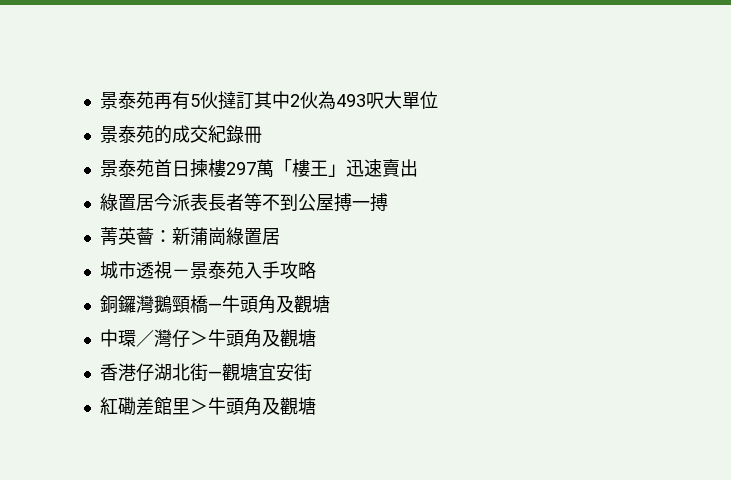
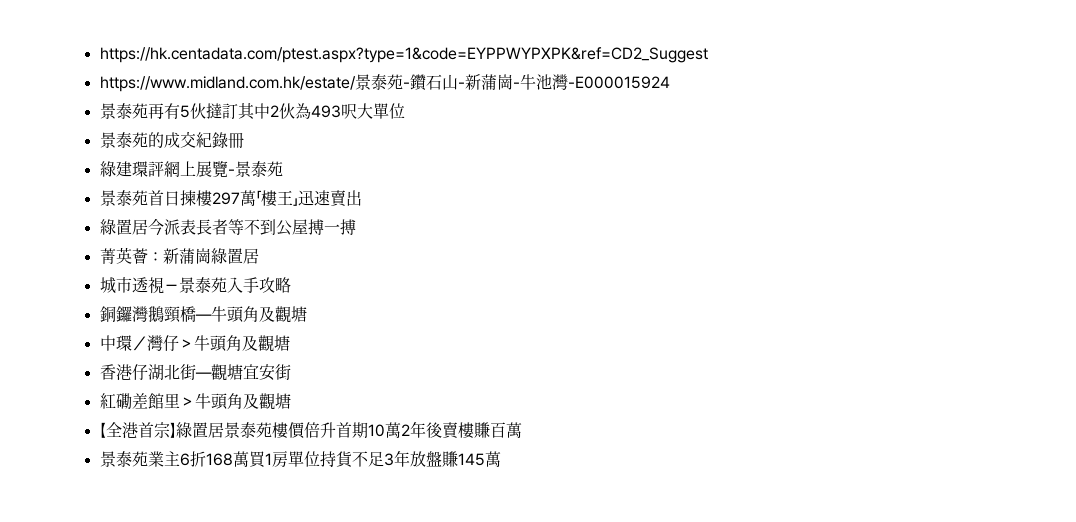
+ https://hk.centadata.com/ptest.aspx?type=1&code=EYPPWYPXPK&ref=CD2_Suggest
+ https://www.midland.com.hk/estate/景泰苑-鑽石山-新蒲崗-牛池灣-E000015924
+ 綠建環評網上展覽-景泰苑
+ 【全港首宗】綠置居景泰苑樓價倍升首期10萬2年後賣樓賺百萬
+ 景泰苑業主6折168萬買1房單位持貨不足3年放盤賺145萬

